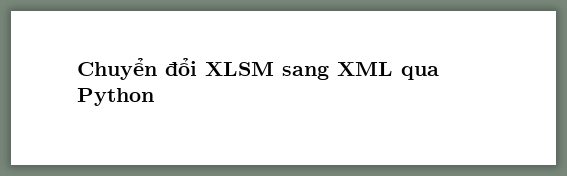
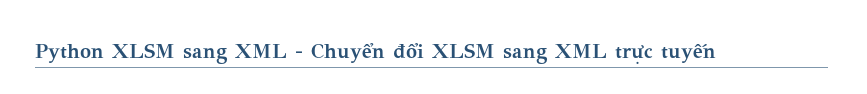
- Chuyển đổi XLSM sang XML qua Python
+ Python XLSM sang XML - Chuyển đổi XLSM sang XML trực tuyến

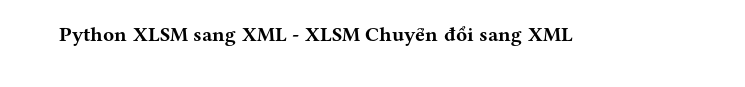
- Python XLSM sang XML - Chuyển đổi XLSM sang XML trực tuyến
+ Python XLSM sang XML - XLSM Chuyển đổi sang XML

